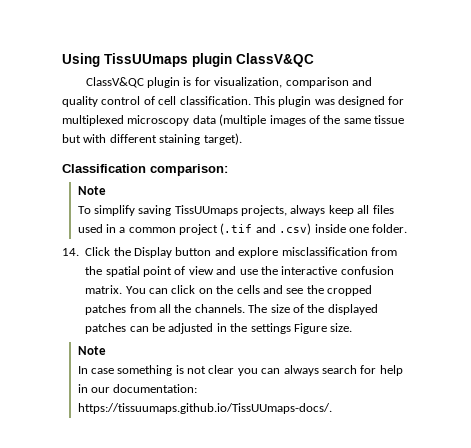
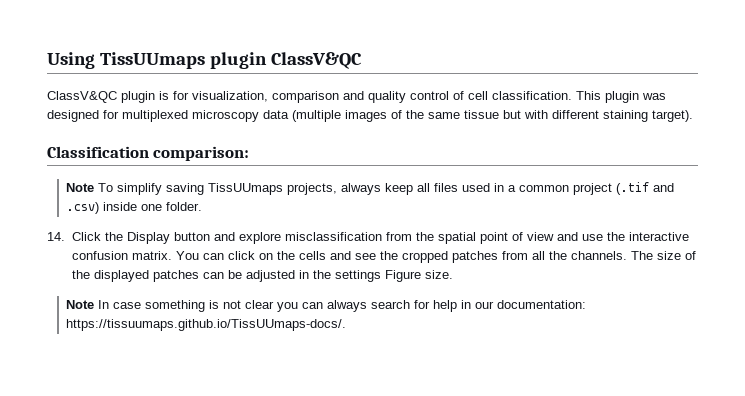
  Classification comparison:
- Note
- To simplify saving TissUUmaps projects, always keep all files used in a common project (.tif and .csv) inside one folder.
+ Note To simplify saving TissUUmaps projects, always keep all files used in a common project (.tif and .csv) inside one folder.
  The size of the displayed patches can be adjusted in the settings Figure size.
- Note
- In case something is not clear you can always search for help in our documentation: https://tissuumaps.github.io/TissUUmaps-docs/.
+ Note In case something is not clear you can always search for help in our documentation: https://tissuumaps.github.io/TissUUmaps-docs/.

